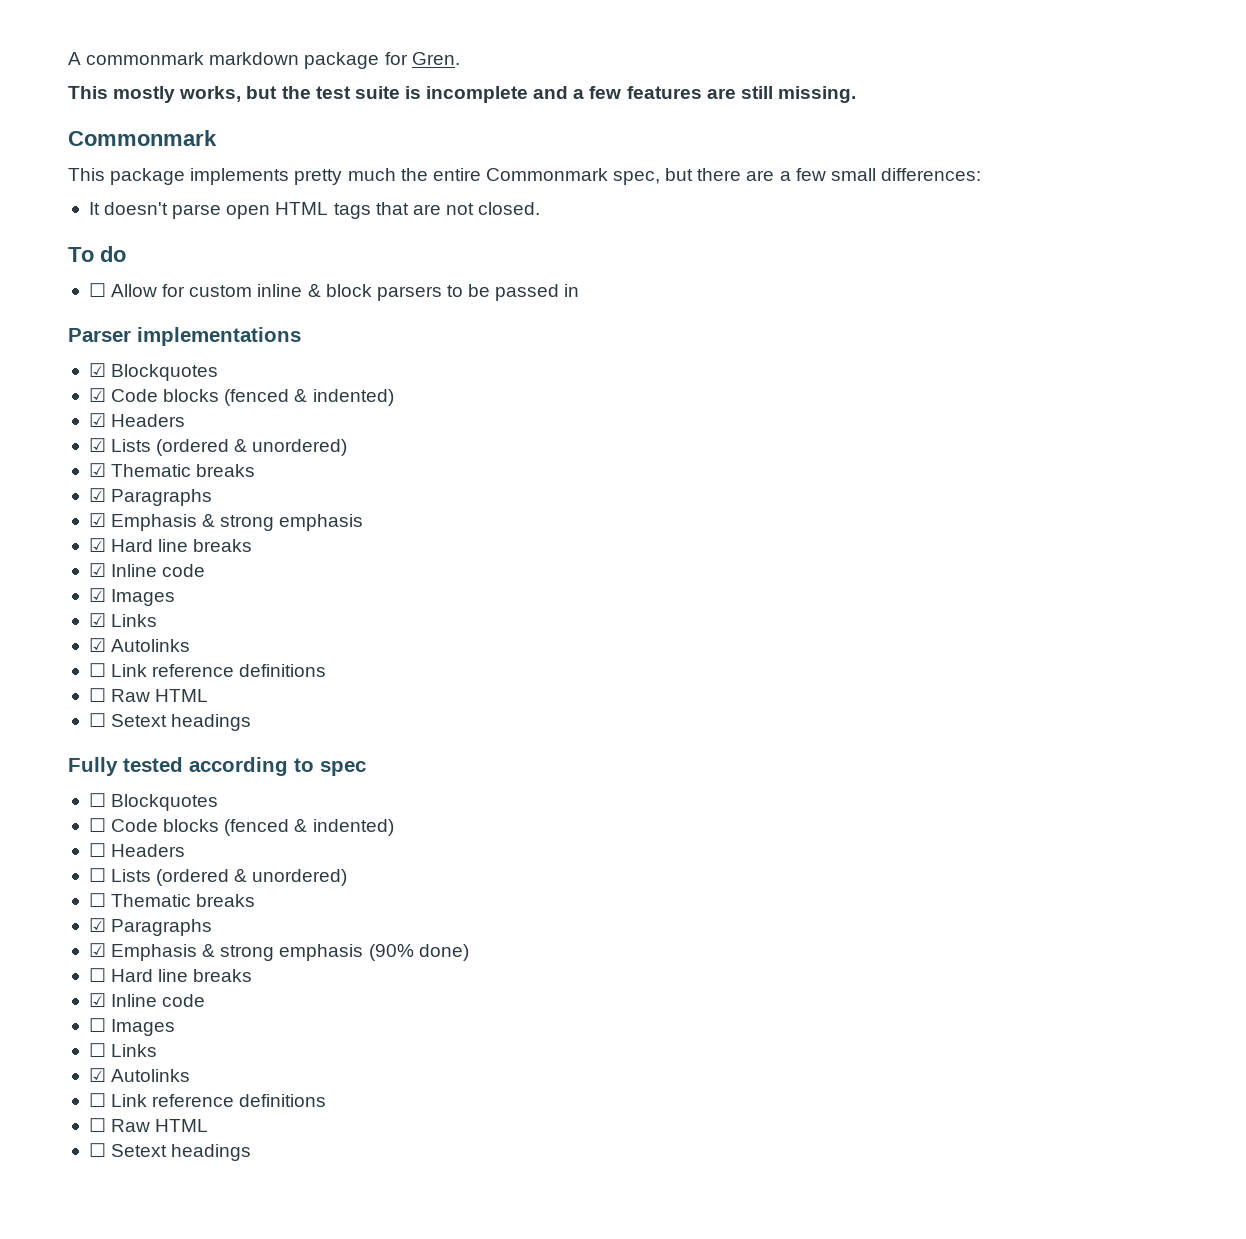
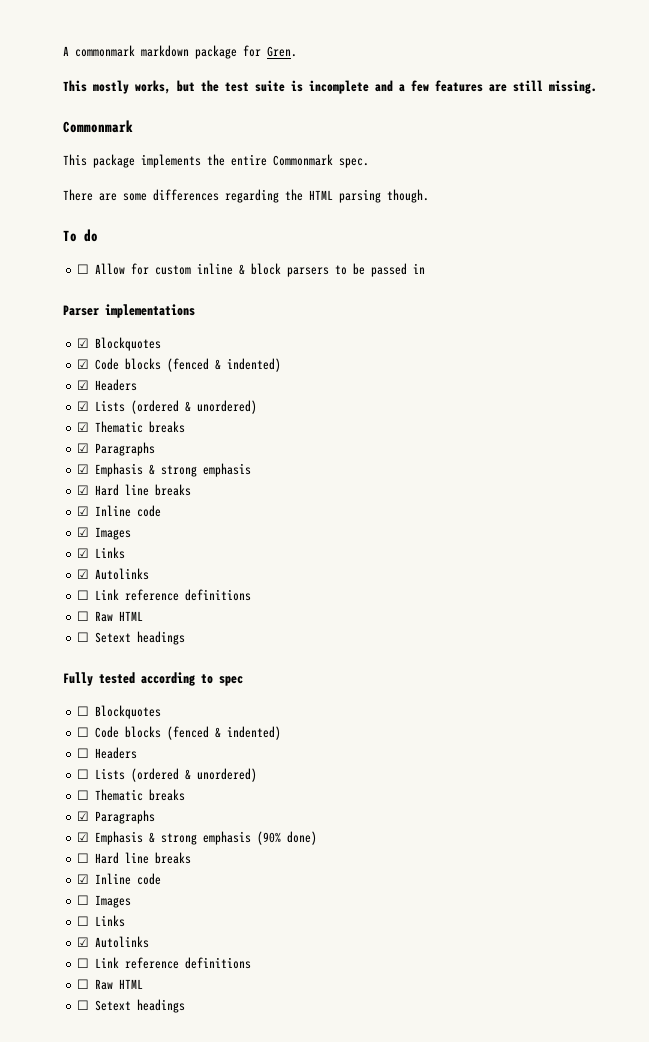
- This package implements pretty much the entire Commonmark spec, but there are a few small differences:
- It doesn't parse open HTML tags that are not closed.
+ This package implements the entire Commonmark spec.
+ There are some differences regarding the HTML parsing though.

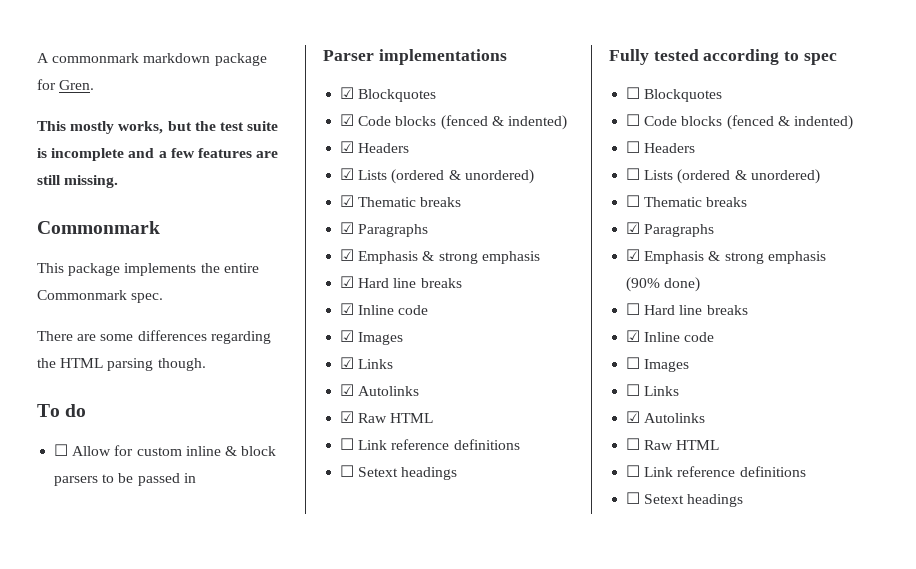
  ☑ Links
  ☑ Autolinks
+ ☑ Raw HTML
  ☐ Link reference definitions
- ☐ Raw HTML
  ☐ Links
  ☑ Autolinks
+ ☐ Raw HTML
  ☐ Link reference definitions
- ☐ Raw HTML

